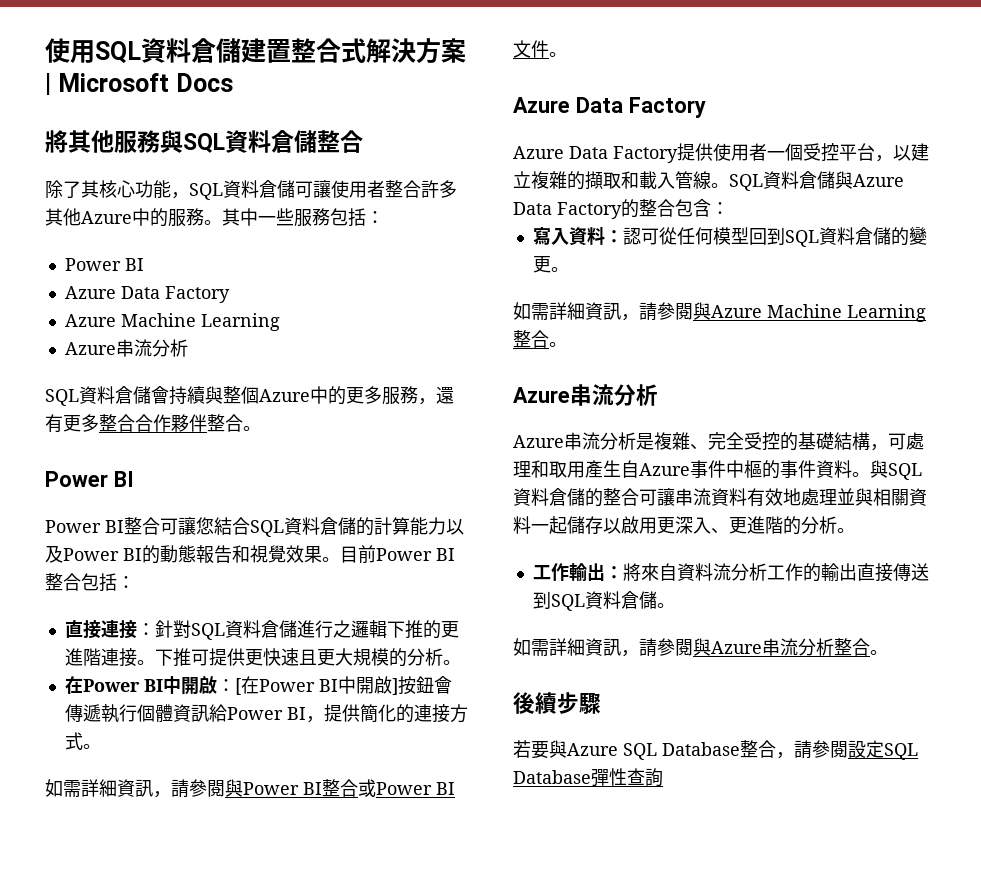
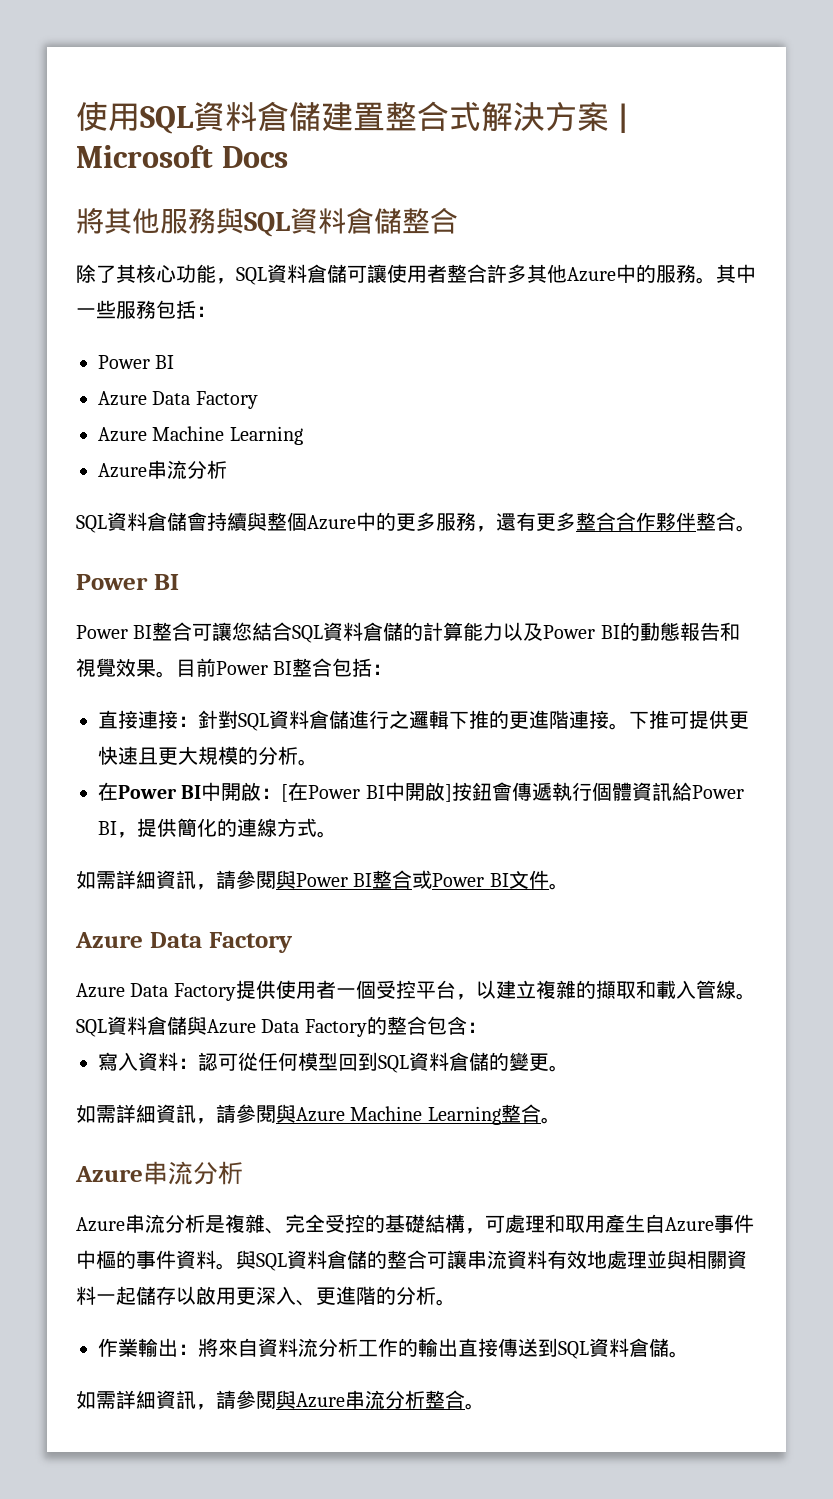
- 在Power BI中開啟：[在Power BI中開啟]按鈕會傳遞執行個體資訊給Power BI，提供簡化的連接方式。
+ 在Power BI中開啟：[在Power BI中開啟]按鈕會傳遞執行個體資訊給Power BI，提供簡化的連線方式。
- 工作輸出：將來自資料流分析工作的輸出直接傳送到SQL資料倉儲。
+ 作業輸出：將來自資料流分析工作的輸出直接傳送到SQL資料倉儲。
- 後續步驟
- 若要與Azure SQL Database整合，請參閱設定SQL Database彈性查詢

